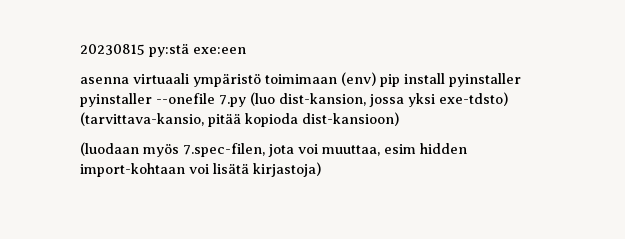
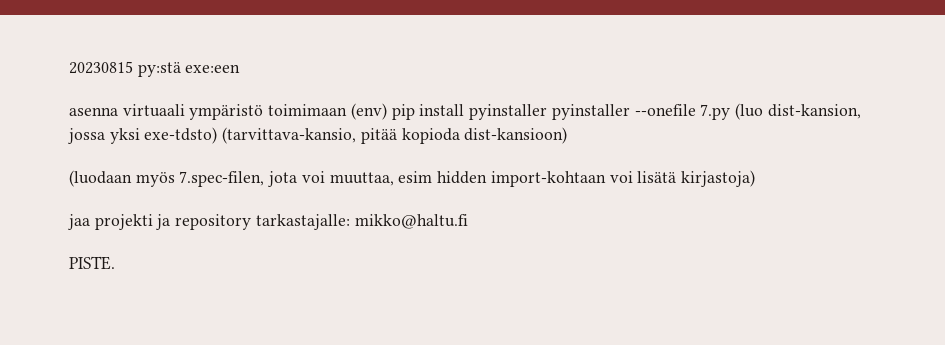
+ jaa projekti ja repository tarkastajalle: mikko@haltu.fi
+ PISTE.

